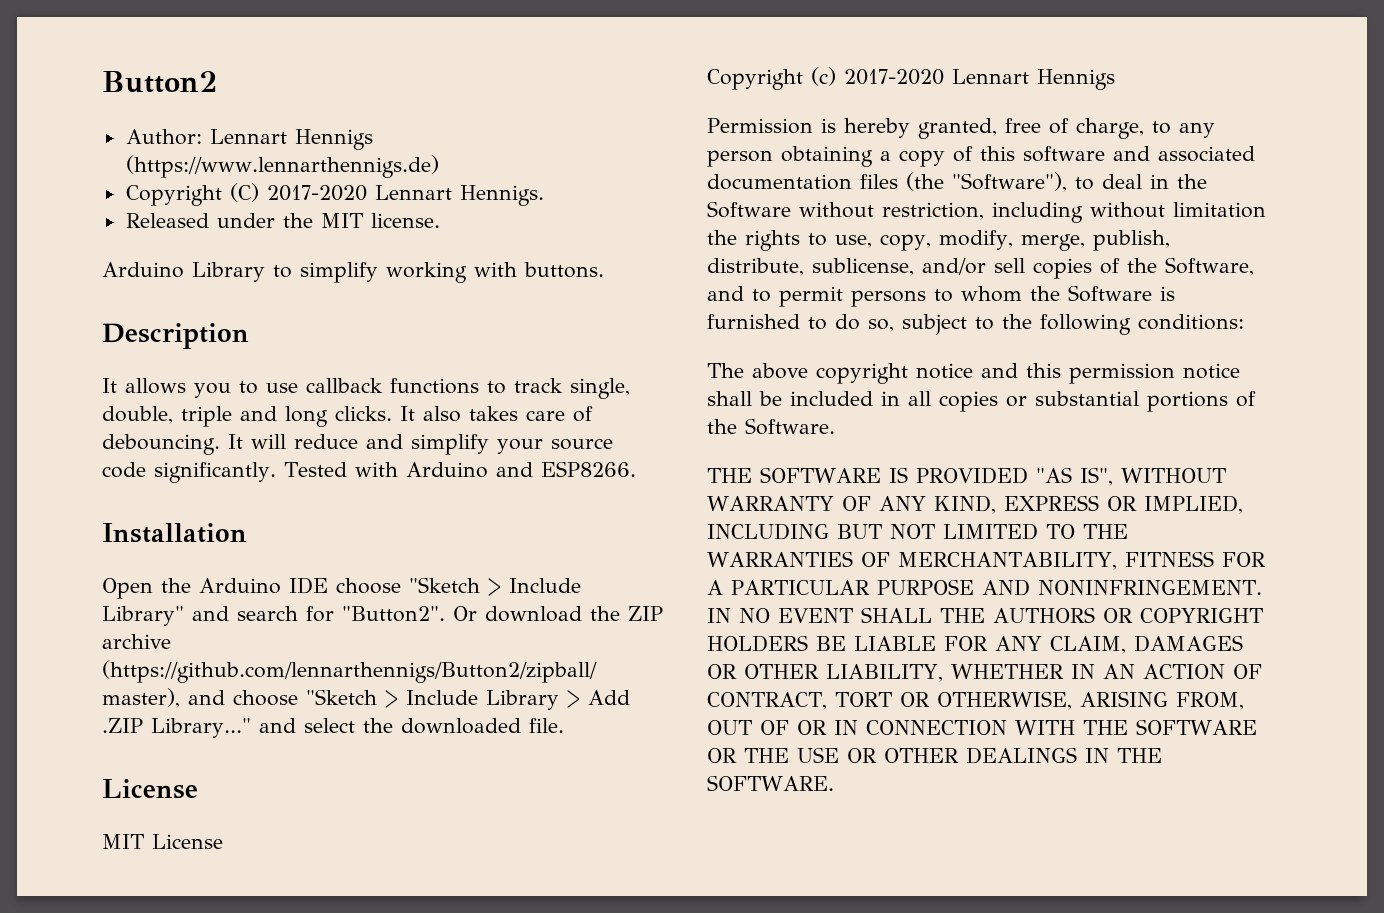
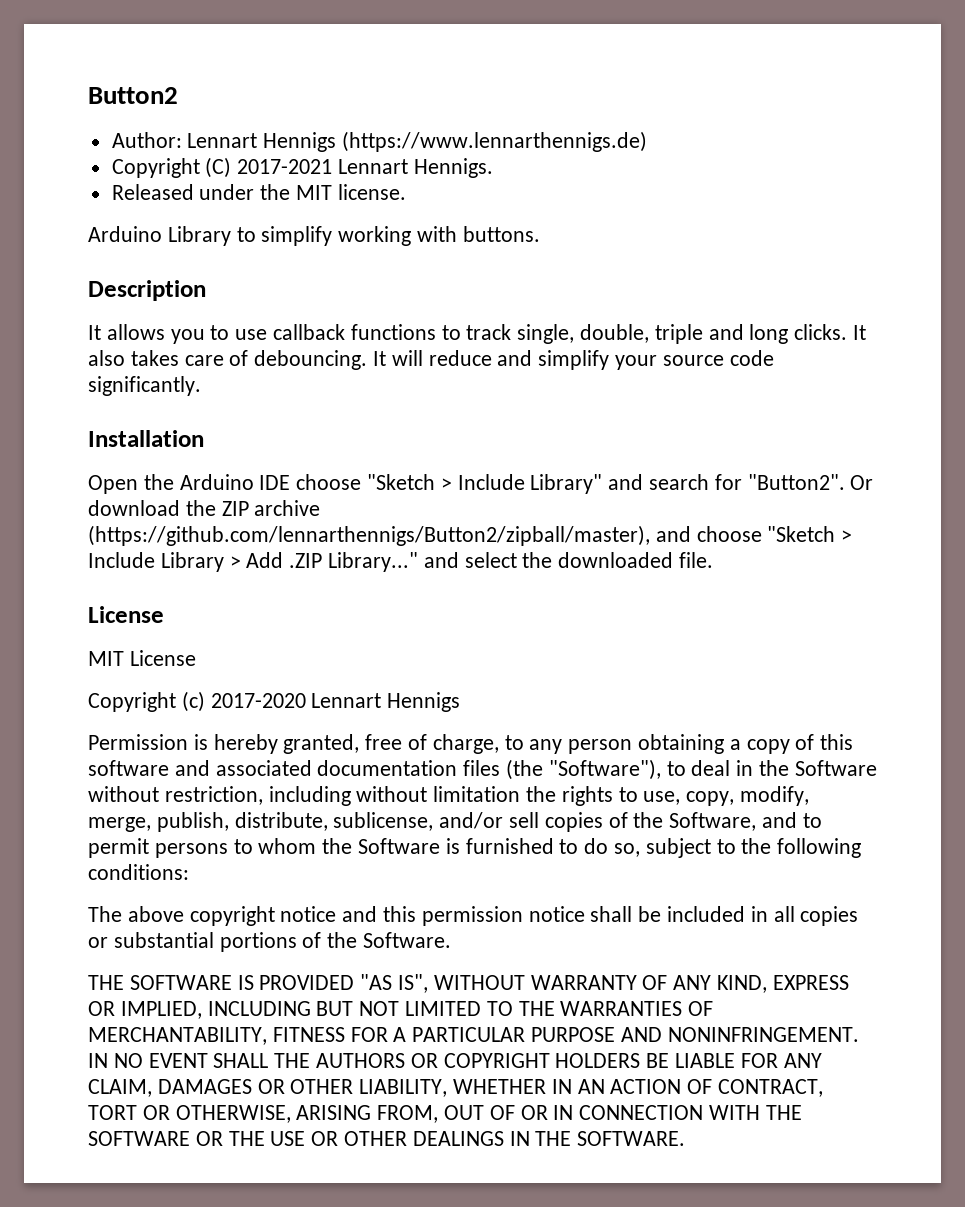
- Copyright (C) 2017-2020 Lennart Hennigs.
+ Copyright (C) 2017-2021 Lennart Hennigs.
- Tested with Arduino and ESP8266.

